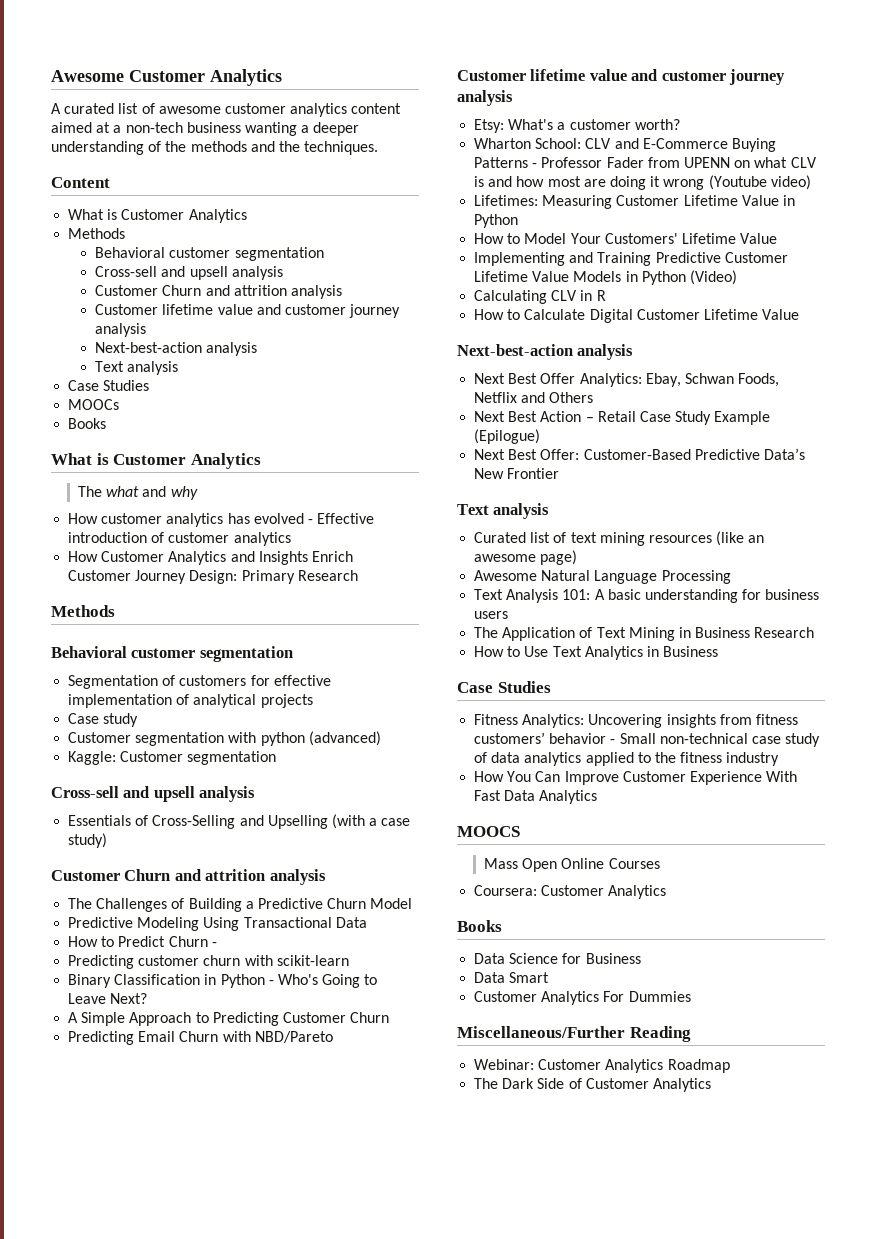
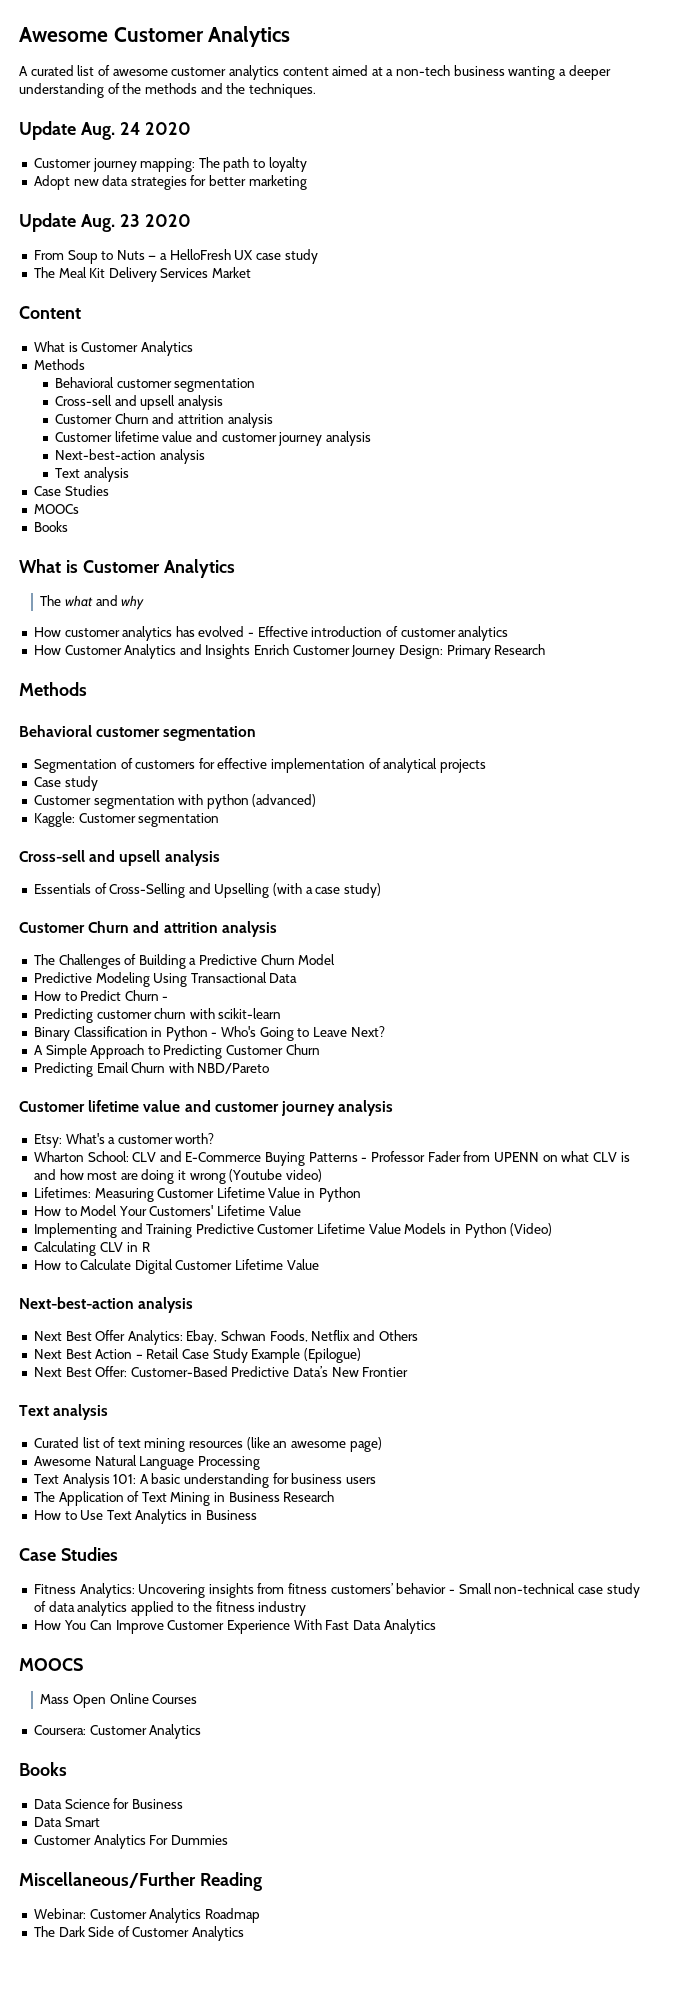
+ Update Aug. 24 2020
+ Customer journey mapping: The path to loyalty
+ Adopt new data strategies for better marketing
+ Update Aug. 23 2020
+ From Soup to Nuts — a HelloFresh UX case study
+ The Meal Kit Delivery Services Market

